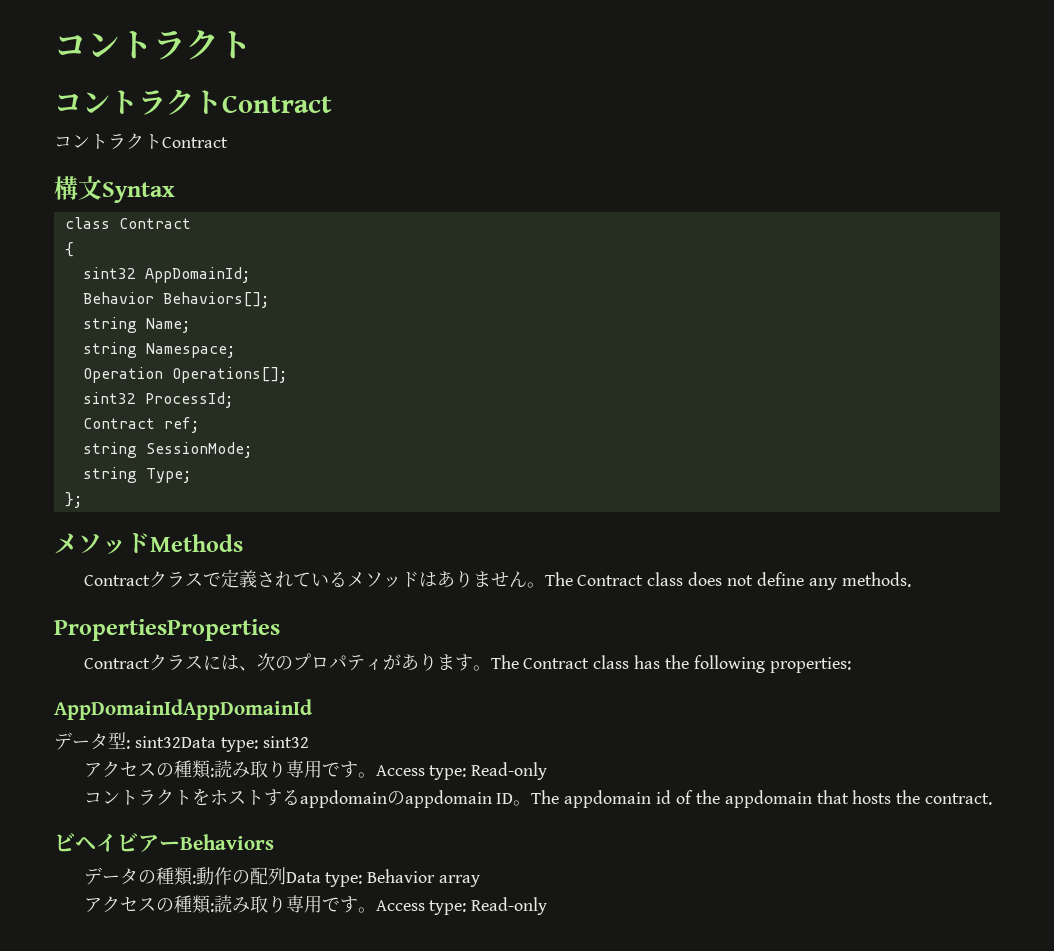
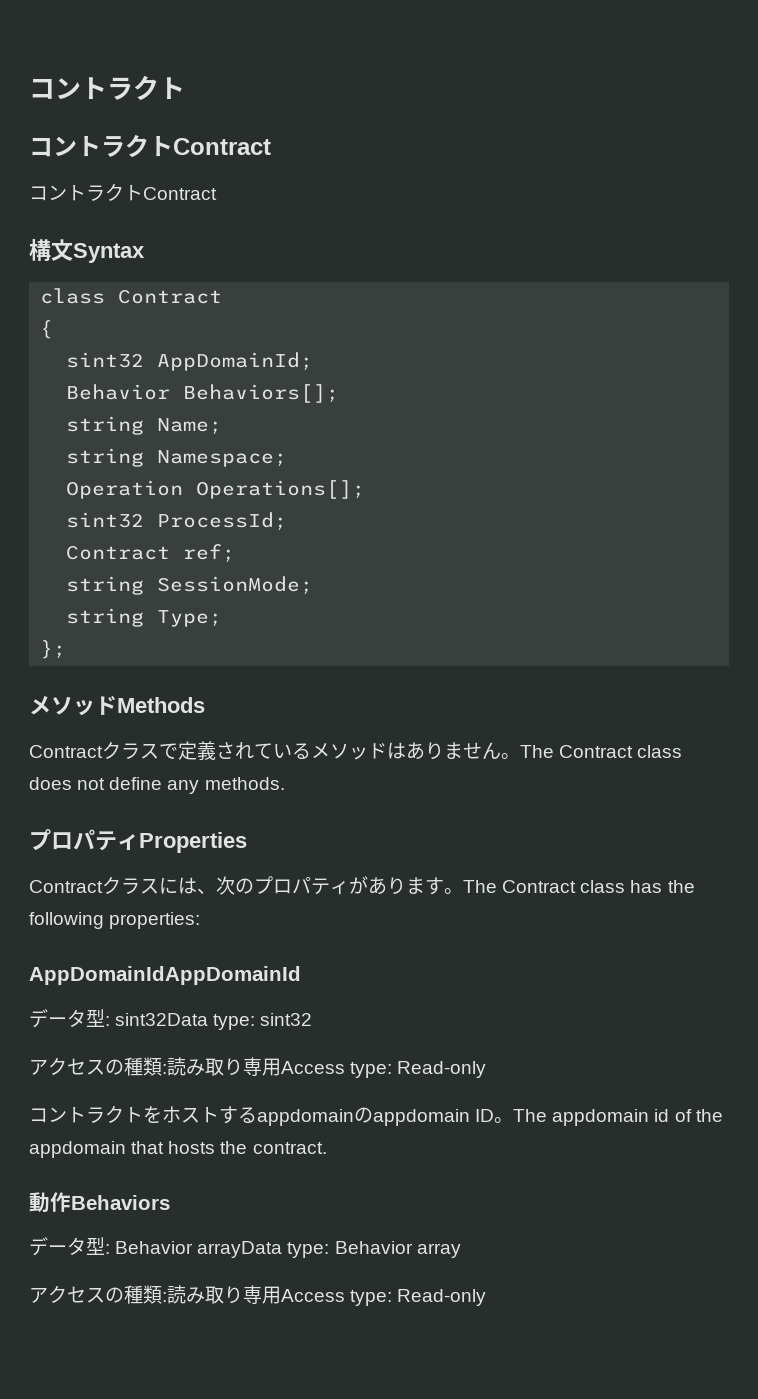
- PropertiesProperties
+ プロパティProperties
  データ型: sint32Data type: sint32
- アクセスの種類:読み取り専用です。Access type: Read-only
+ アクセスの種類:読み取り専用Access type: Read-only
- ビヘイビアーBehaviors
+ 動作Behaviors
- データの種類:動作の配列Data type: Behavior array
- アクセスの種類:読み取り専用です。Access type: Read-only
+ データ型: Behavior arrayData type: Behavior array
+ アクセスの種類:読み取り専用Access type: Read-only

